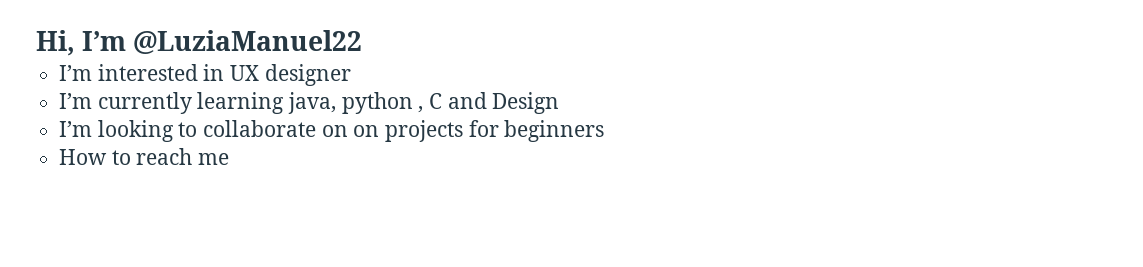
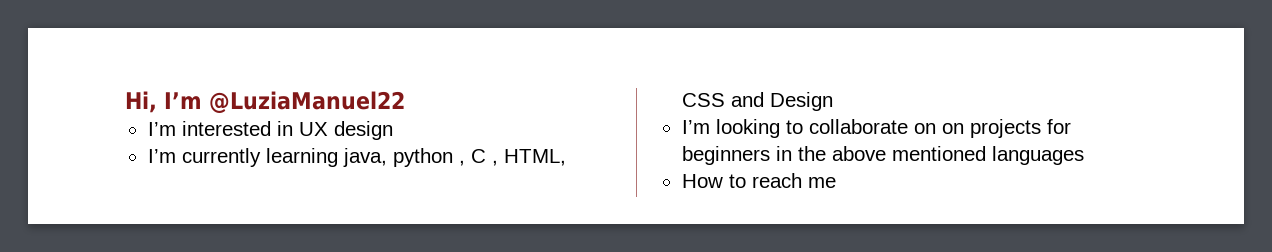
- I’m interested in UX designer
+ I’m interested in UX design
- I’m currently learning java, python , C and Design
+ I’m currently learning java, python , C , HTML, CSS and Design
- I’m looking to collaborate on on projects for beginners
+ I’m looking to collaborate on on projects for beginners in the above mentioned languages

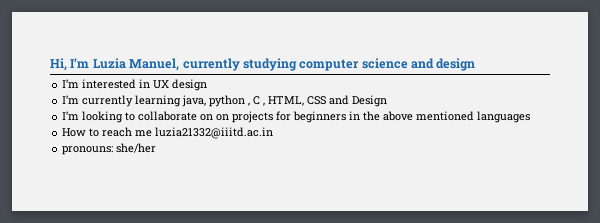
- Hi, I’m @LuziaManuel22
+ Hi, I’m Luzia Manuel, currently studying computer science and design
- How to reach me
+ How to reach me luzia21332@iiitd.ac.in
+ pronouns: she/her

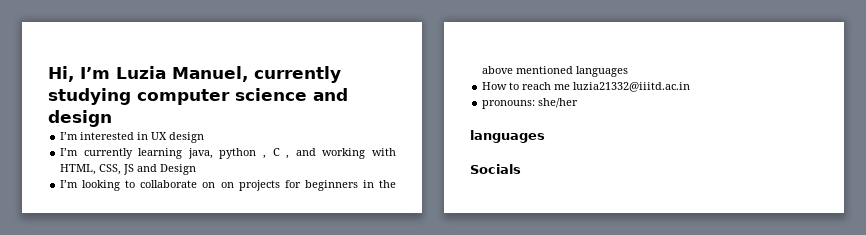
- I’m currently learning java, python , C , HTML, CSS and Design
+ I’m currently learning java, python , C , and working with HTML, CSS, JS and Design
  pronouns: she/her
+ languages
+ Socials

